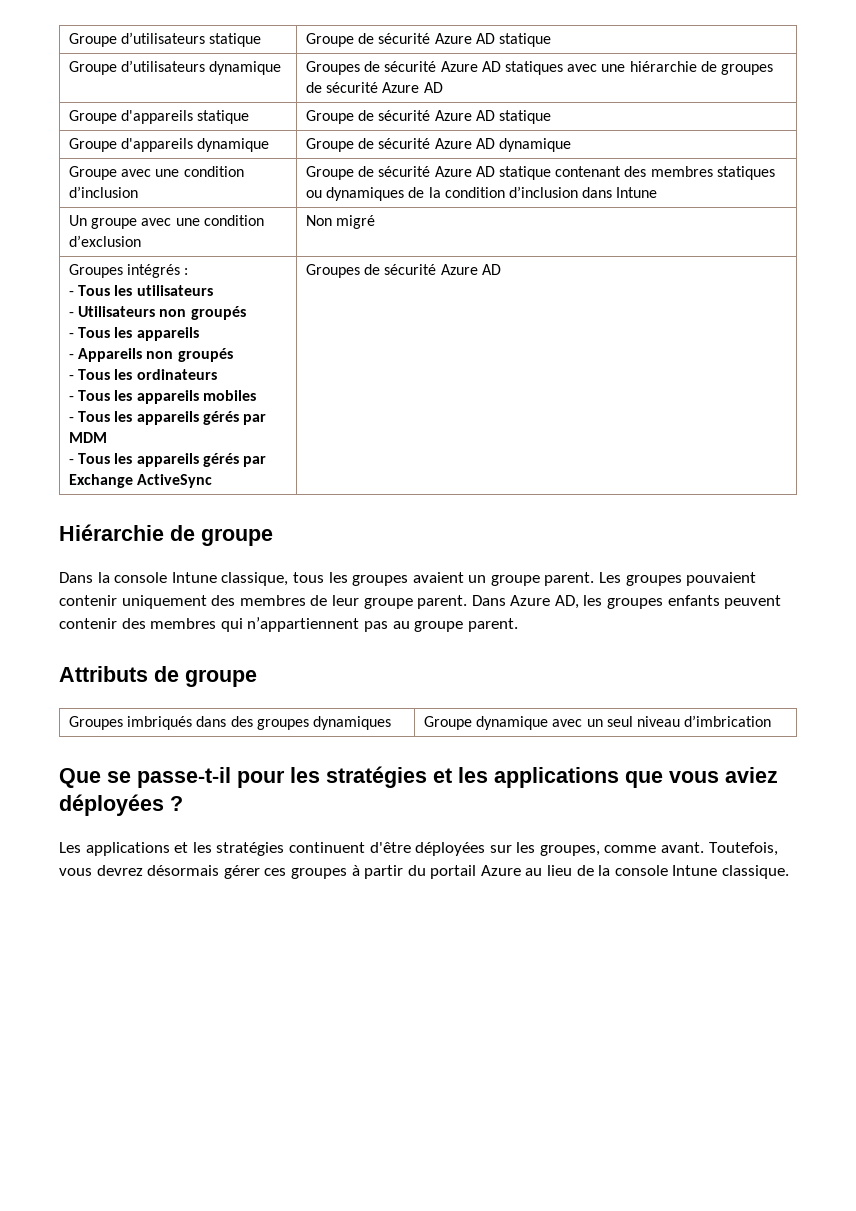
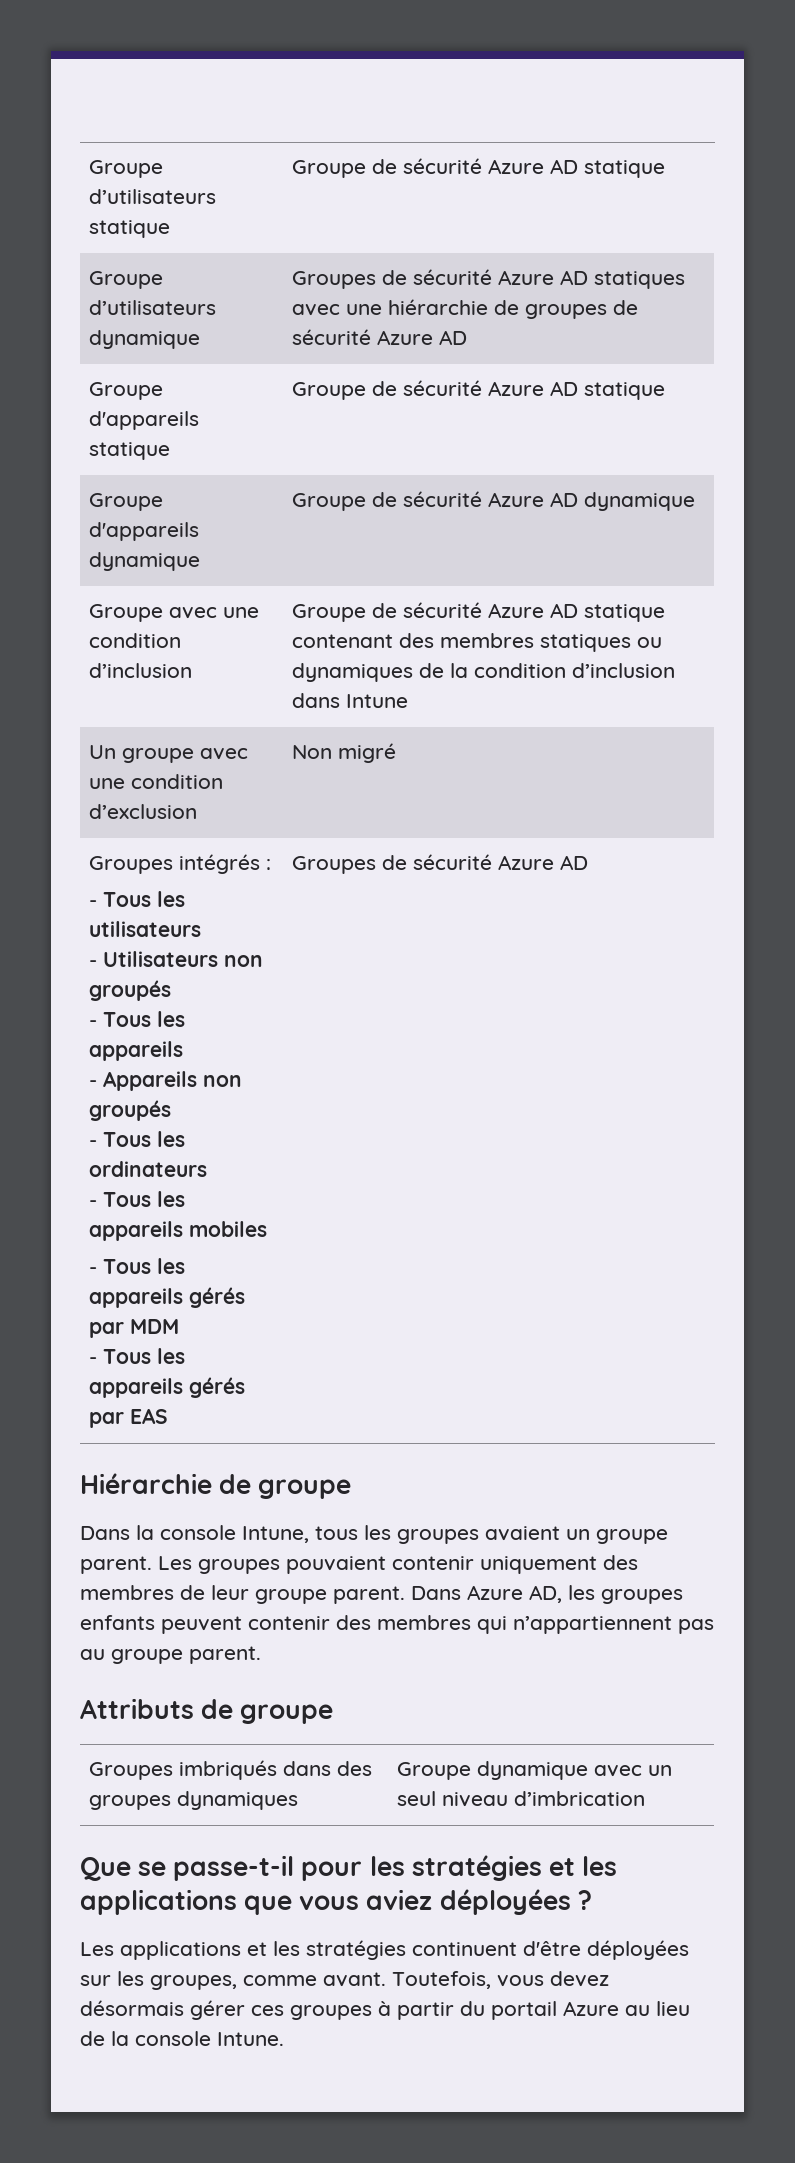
- - Tous les appareils gérés par Exchange ActiveSync
+ - Tous les appareils gérés par EAS
- Dans la console Intune classique, tous les groupes avaient un groupe parent.
+ Dans la console Intune, tous les groupes avaient un groupe parent.
- Toutefois, vous devrez désormais gérer ces groupes à partir du portail Azure au lieu de la console Intune classique.
+ Toutefois, vous devez désormais gérer ces groupes à partir du portail Azure au lieu de la console Intune.

